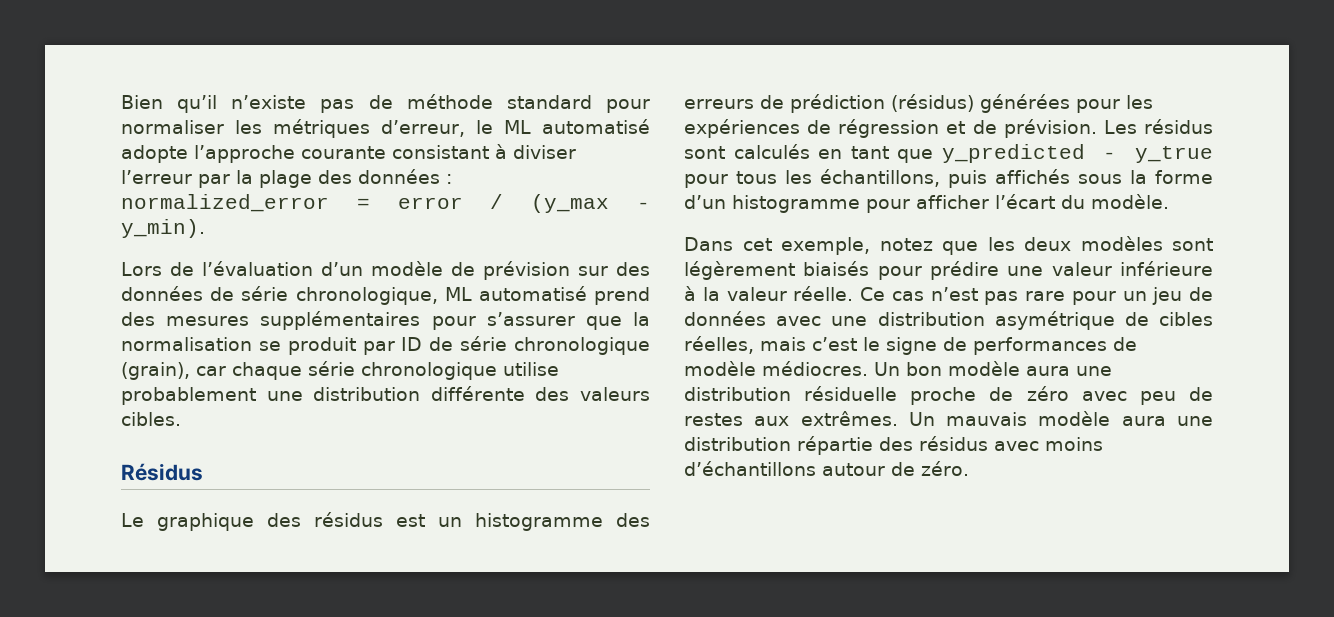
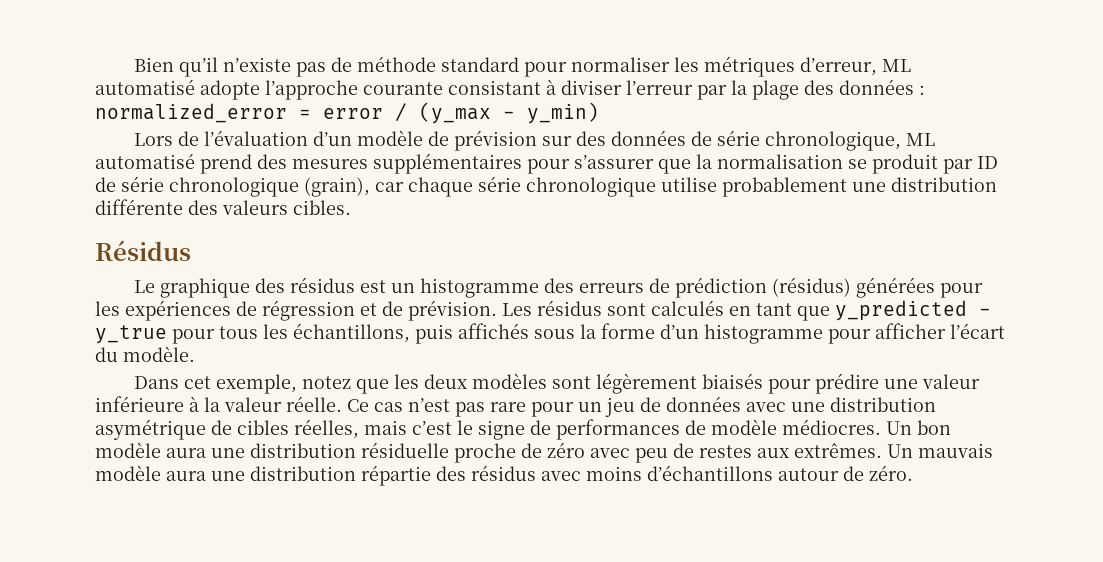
- Bien qu’il n’existe pas de méthode standard pour normaliser les métriques d’erreur, le ML automatisé adopte l’approche courante consistant à diviser l’erreur par la plage des données : normalized_error = error / (y_max - y_min).
+ Bien qu’il n’existe pas de méthode standard pour normaliser les métriques d’erreur, ML automatisé adopte l’approche courante consistant à diviser l’erreur par la plage des données : normalized_error = error / (y_max - y_min)

